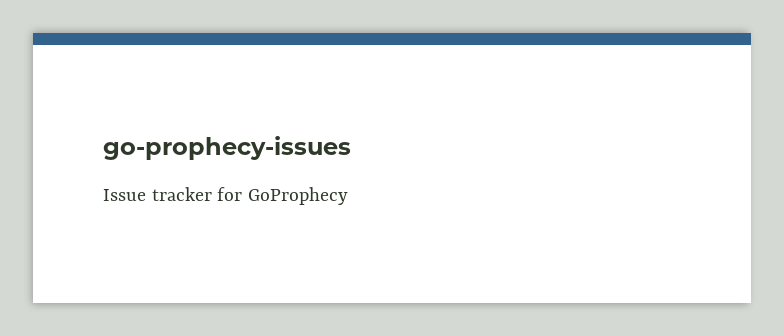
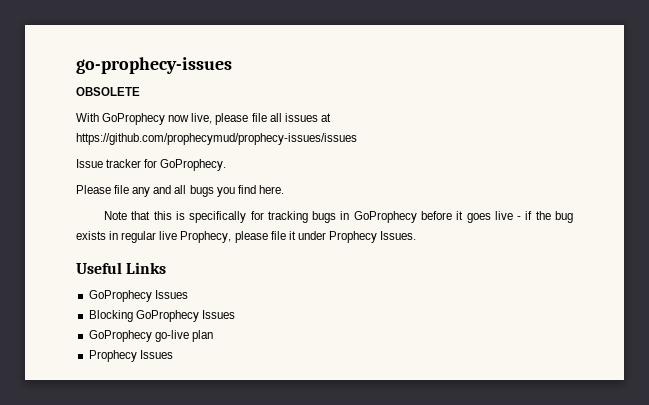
- Issue tracker for GoProphecy
+ OBSOLETE
+ With GoProphecy now live, please file all issues at https://github.com/prophecymud/prophecy-issues/issues
+ Issue tracker for GoProphecy.
+ Please file any and all bugs you find here.
+ Note that this is specifically for tracking bugs in GoProphecy before it goes live - if the bug exists in regular live Prophecy, please file it under Prophecy Issues.
+ Useful Links
+ GoProphecy Issues
+ Blocking GoProphecy Issues
+ GoProphecy go-live plan
+ Prophecy Issues

